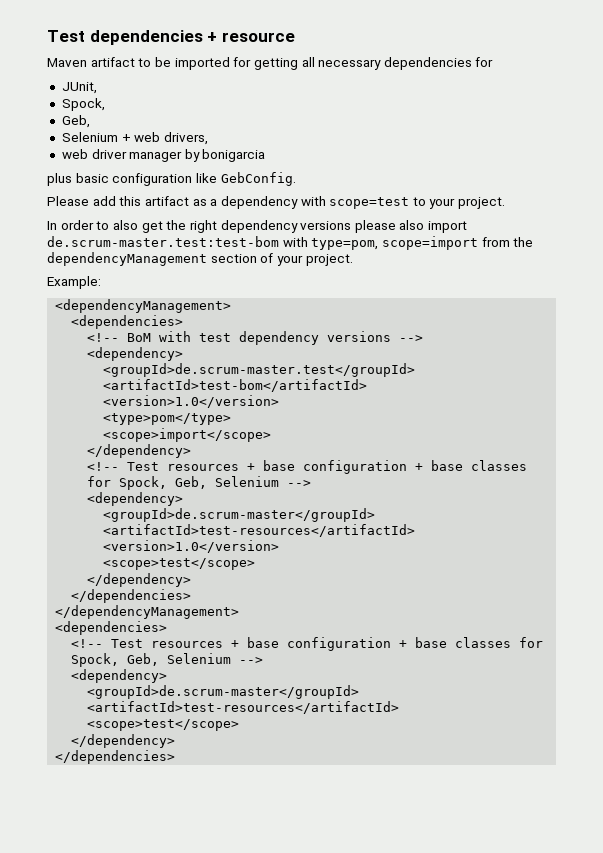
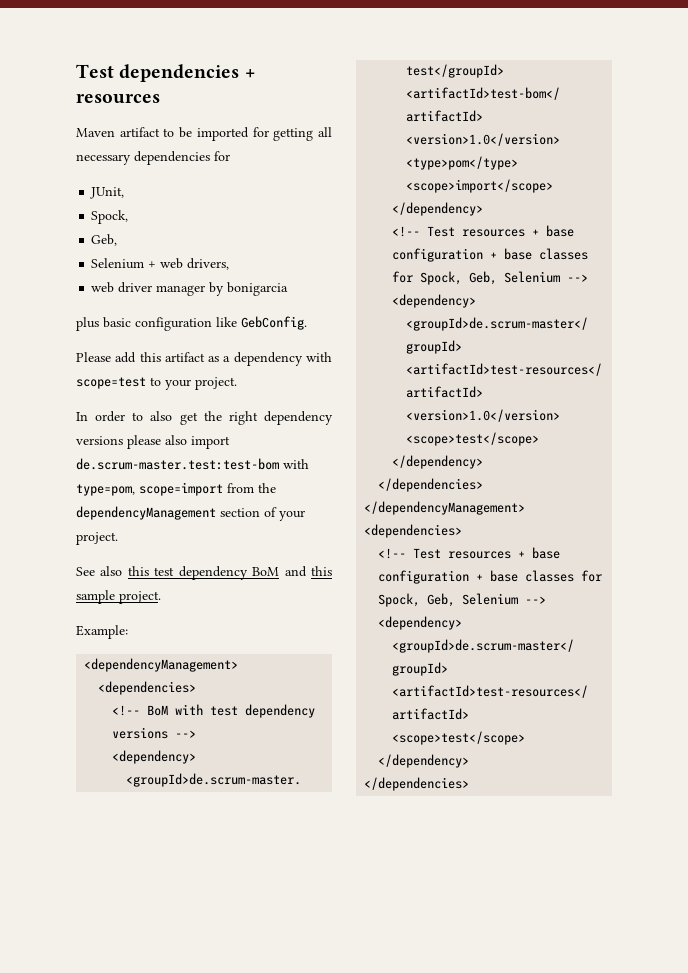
- Test dependencies + resource
+ Test dependencies + resources
+ See also this test dependency BoM and this sample project.

